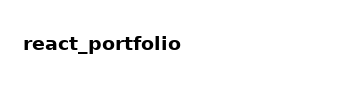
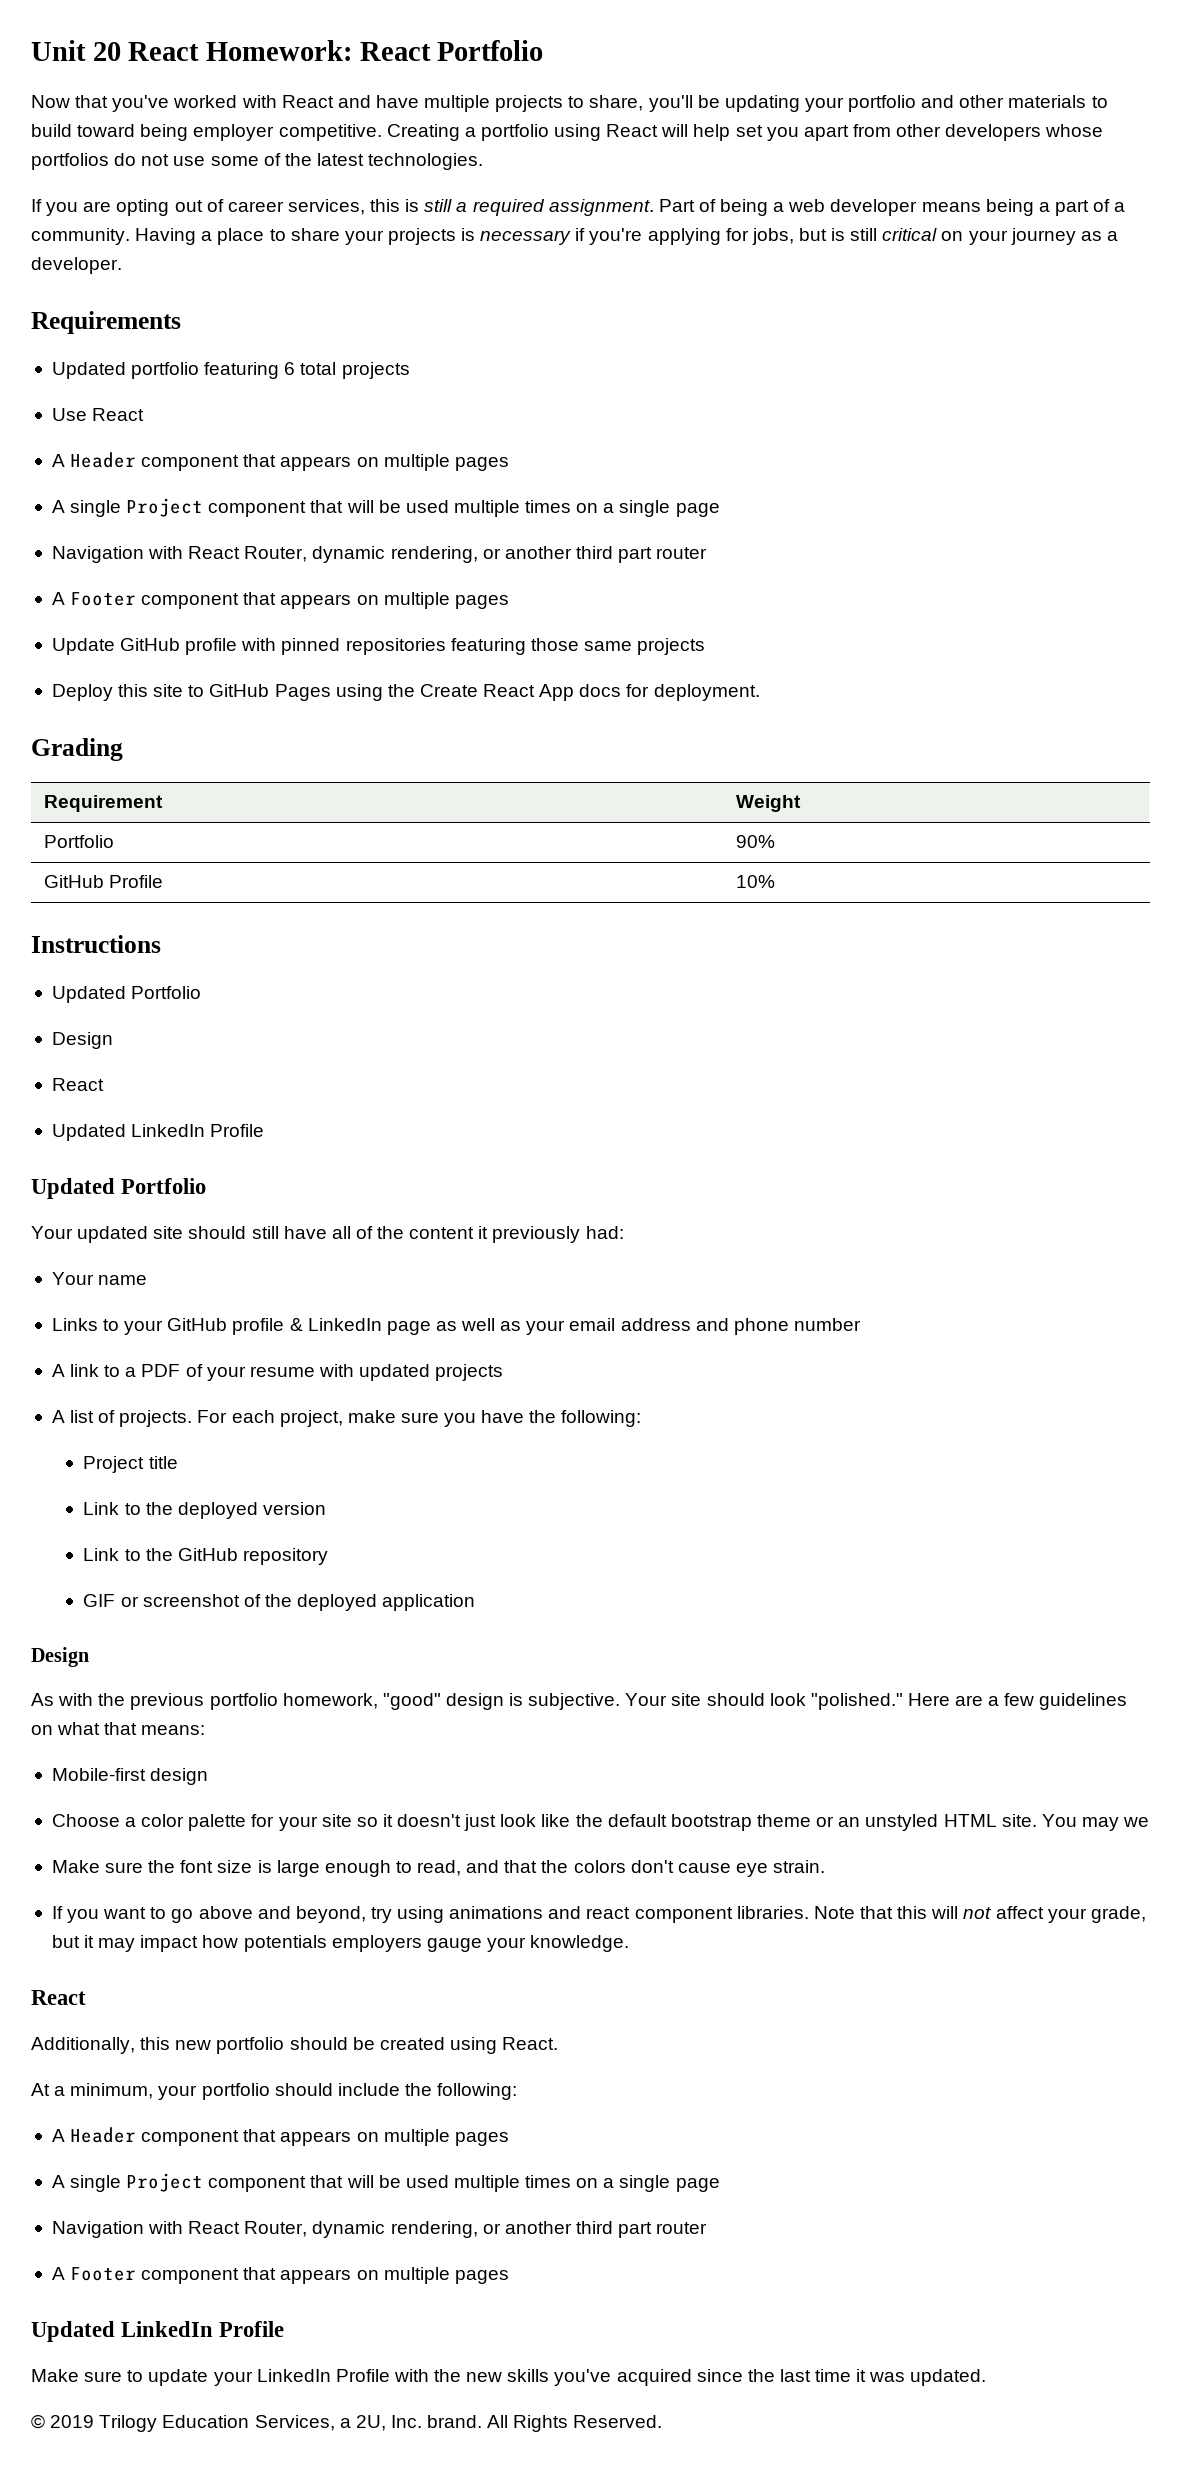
- react_portfolio
+ Unit 20 React Homework: React Portfolio
+ Now that you've worked with React and have multiple projects to share, you'll be updating your portfolio and other materials to build toward being employer competitive. Creating a portfolio using React will help set you apart from other developers whose portfolios do not use some of the latest technologies.
+ If you are opting out of career services, this is still a required assignment. Part of being a web developer means being a part of a community. Having a place to share your projects is necessary if you're applying for jobs, but is still critical on your journey as a developer.
+ Requirements
+ Updated portfolio featuring 6 total projects
+ Use React
+ A Header component that appears on multiple pages
+ A single Project component that will be used multiple times on a single page
+ Navigation with React Router, dynamic rendering, or another third part router
+ A Footer component that appears on multiple pages
+ Update GitHub profile with pinned repositories featuring those same projects
+ Deploy this site to GitHub Pages using the Create React App docs for deployment.
+ Grading
+ Requirement | Weight
+ Portfolio | 90%
+ GitHub Profile | 10%
+ Instructions
+ Updated Portfolio
+ Design
+ React
+ Updated LinkedIn Profile
+ Updated Portfolio
+ Your updated site should still have all of the content it previously had:
+ Your name
+ Links to your GitHub profile & LinkedIn page as well as your email address and phone number
+ A link to a PDF of your resume with updated projects
+ A list of projects. For each project, make sure you have the following:
+ Project title
+ Link to the deployed version
+ Link to the GitHub repository
+ GIF or screenshot of the deployed application
+ Design
+ As with the previous portfolio homework, "good" design is subjective. Your site should look "polished." Here are a few guidelines on what that means:
+ Mobile-first design
+ Choose a color palette for your site so it doesn't just look like the default bootstrap theme or an unstyled HTML site. You may we
+ Make sure the font size is large enough to read, and that the colors don't cause eye strain.
+ If you want to go above and beyond, try using animations and react component libraries. Note that this will not affect your grade, but it may impact how potentials employers gauge your knowledge.
+ React
+ Additionally, this new portfolio should be created using React.
+ At a minimum, your portfolio should include the following:
+ A Header component that appears on multiple pages
+ A single Project component that will be used multiple times on a single page
+ Navigation with React Router, dynamic rendering, or another third part router
+ A Footer component that appears on multiple pages
+ Updated LinkedIn Profile
+ Make sure to update your LinkedIn Profile with the new skills you've acquired since the last time it was updated.
+ © 2019 Trilogy Education Services, a 2U, Inc. brand. All Rights Reserved.

